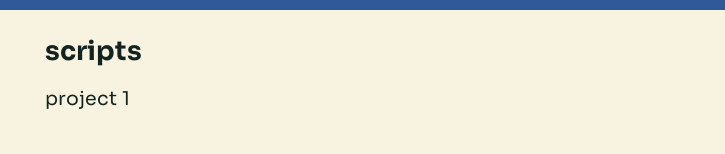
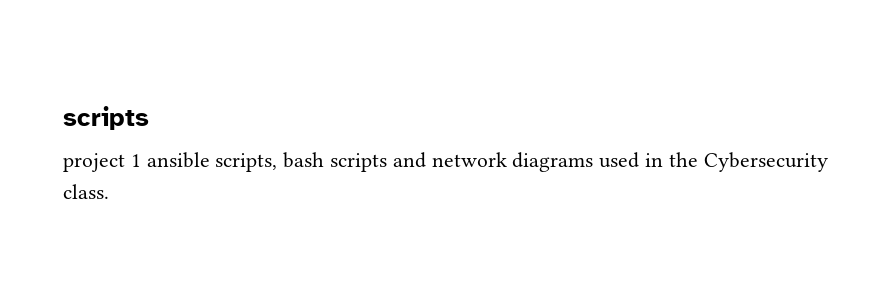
- project 1
+ project 1 ansible scripts, bash scripts and network diagrams used in the Cybersecurity class.

